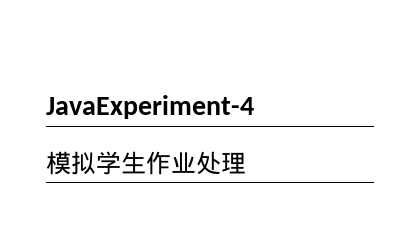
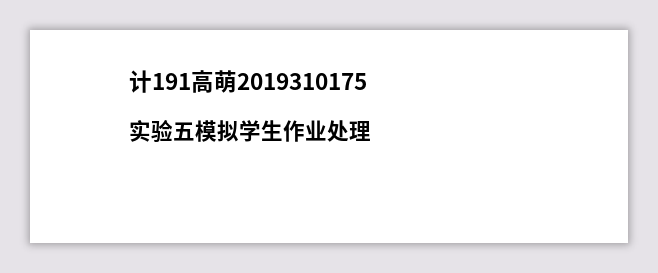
- JavaExperiment-4
- 模拟学生作业处理
+ 计191高萌2019310175
+ 实验五模拟学生作业处理

